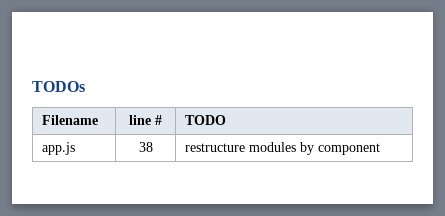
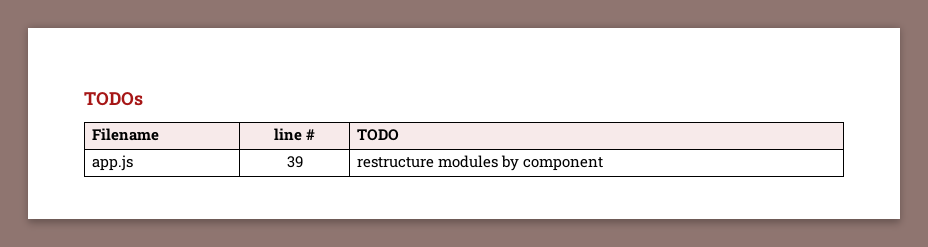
- app.js | 38 | restructure modules by component
+ app.js | 39 | restructure modules by component

